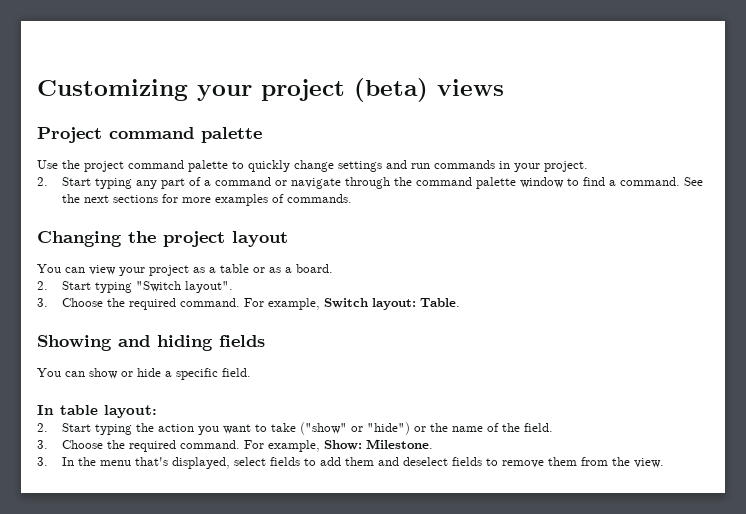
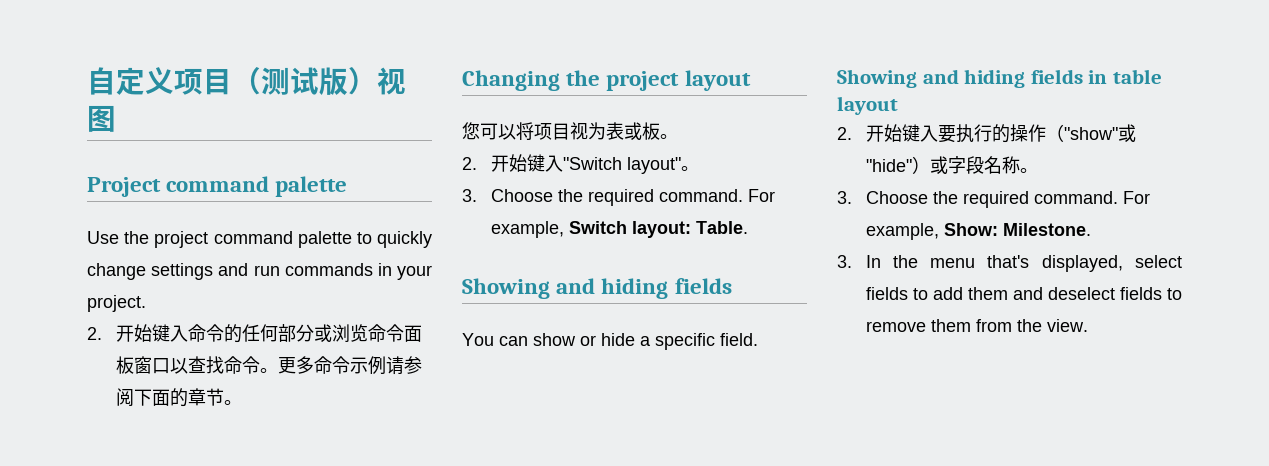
- Customizing your project (beta) views
+ 自定义项目（测试版）视图
- 2. Start typing any part of a command or navigate through the command palette window to find a command. See the next sections for more examples of commands.
+ 2.开始键入命令的任何部分或浏览命令面板窗口以查找命令。更多命令示例请参阅下面的章节。
  Changing the project layout
- You can view your project as a table or as a board.
- 2. Start typing "Switch layout".
+ 您可以将项目视为表或板。
+ 2.开始键入"Switch layout"。
- In table layout:
- 2. Start typing the action you want to take ("show" or "hide") or the name of the field.
+ Showing and hiding fields in table layout
+ 2.开始键入要执行的操作（"show"或"hide"）或字段名称。

